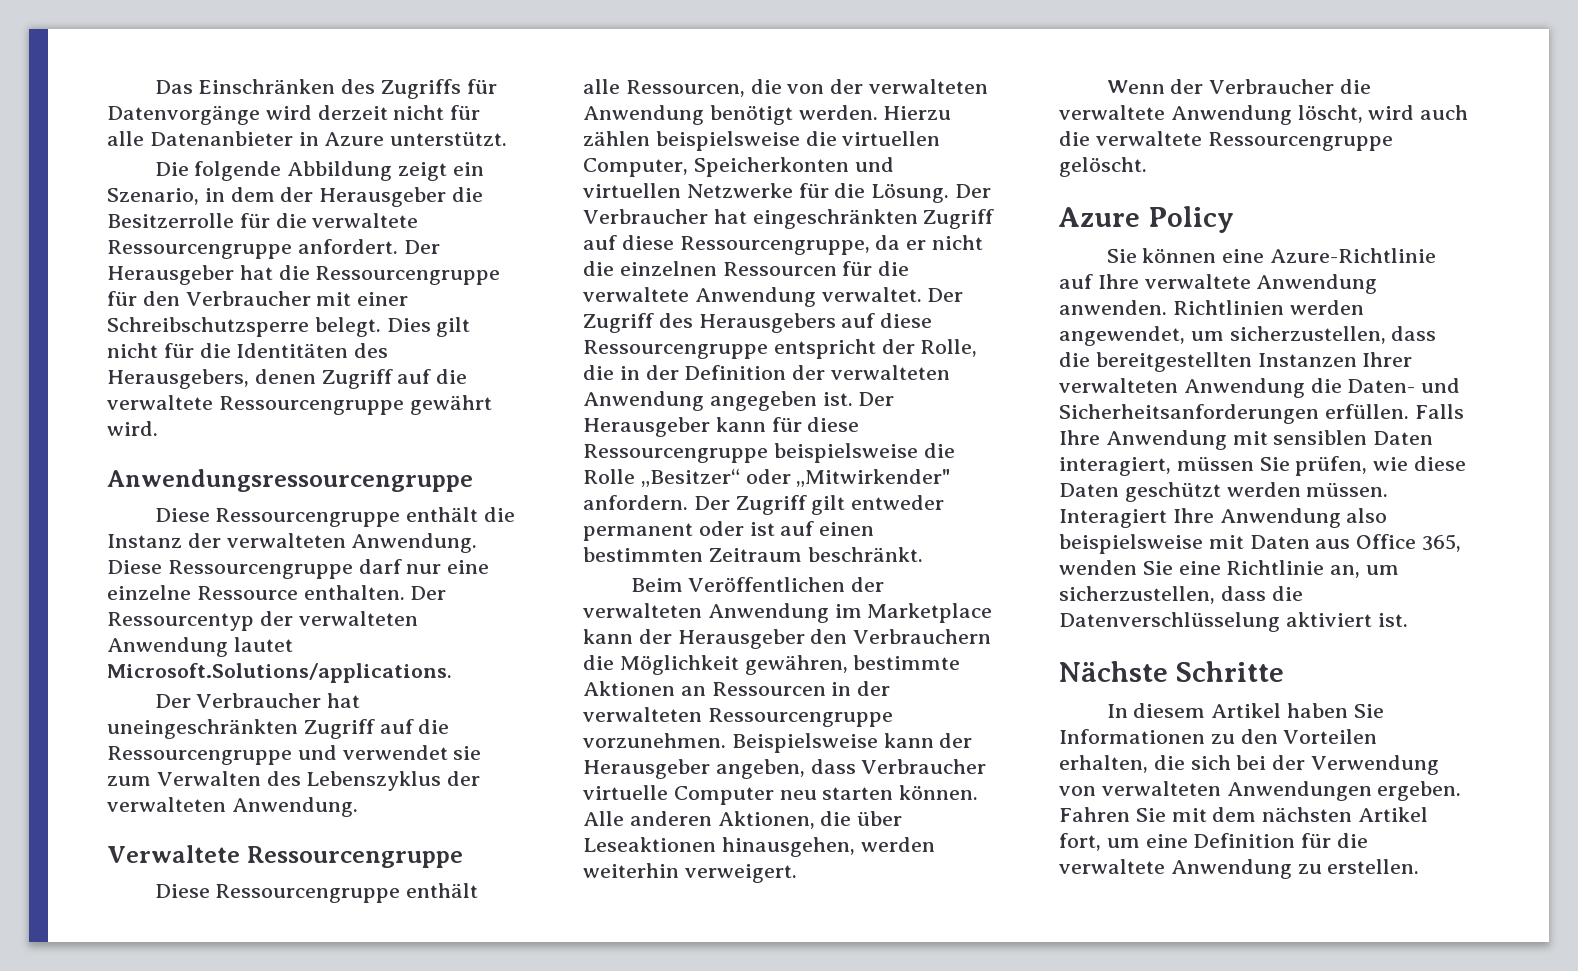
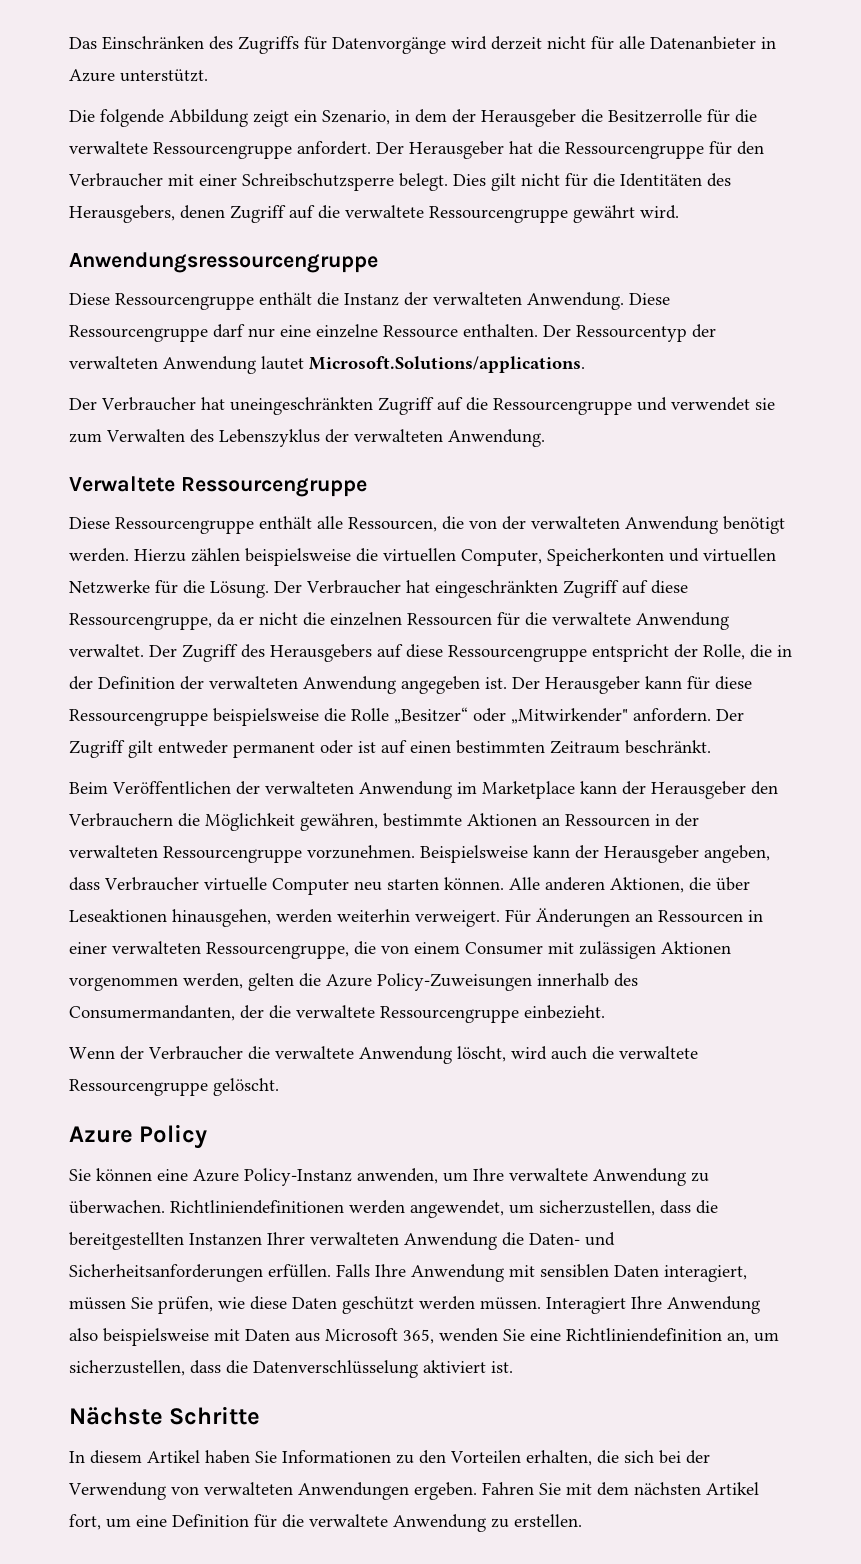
+ Für Änderungen an Ressourcen in einer verwalteten Ressourcengruppe, die von einem Consumer mit zulässigen Aktionen vorgenommen werden, gelten die Azure Policy-Zuweisungen innerhalb des Consumermandanten, der die verwaltete Ressourcengruppe einbezieht.
- Sie können eine Azure-Richtlinie auf Ihre verwaltete Anwendung anwenden. Richtlinien werden angewendet, um sicherzustellen, dass die bereitgestellten Instanzen Ihrer verwalteten Anwendung die Daten- und Sicherheitsanforderungen erfüllen.
+ Sie können eine Azure Policy-Instanz anwenden, um Ihre verwaltete Anwendung zu überwachen. Richtliniendefinitionen werden angewendet, um sicherzustellen, dass die bereitgestellten Instanzen Ihrer verwalteten Anwendung die Daten- und Sicherheitsanforderungen erfüllen.
- Interagiert Ihre Anwendung also beispielsweise mit Daten aus Office 365, wenden Sie eine Richtlinie an, um sicherzustellen, dass die Datenverschlüsselung aktiviert ist.
+ Interagiert Ihre Anwendung also beispielsweise mit Daten aus Microsoft 365, wenden Sie eine Richtliniendefinition an, um sicherzustellen, dass die Datenverschlüsselung aktiviert ist.

